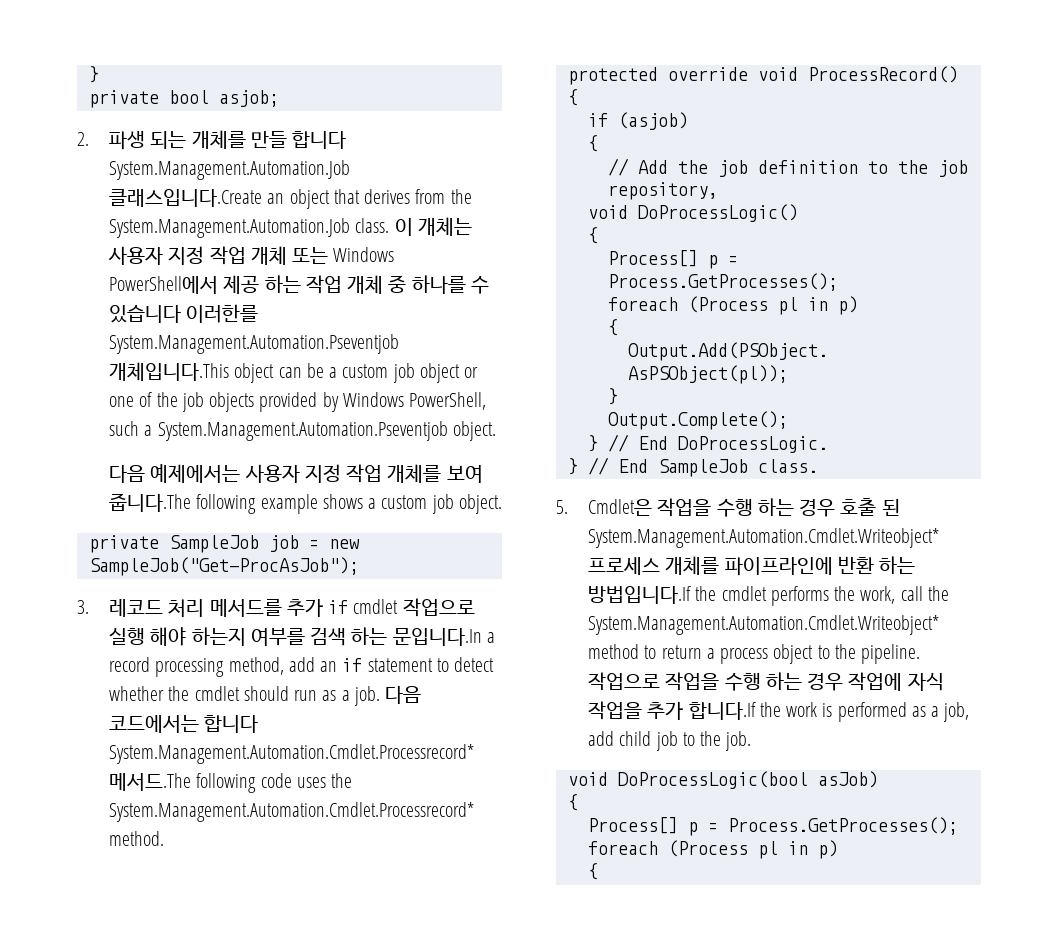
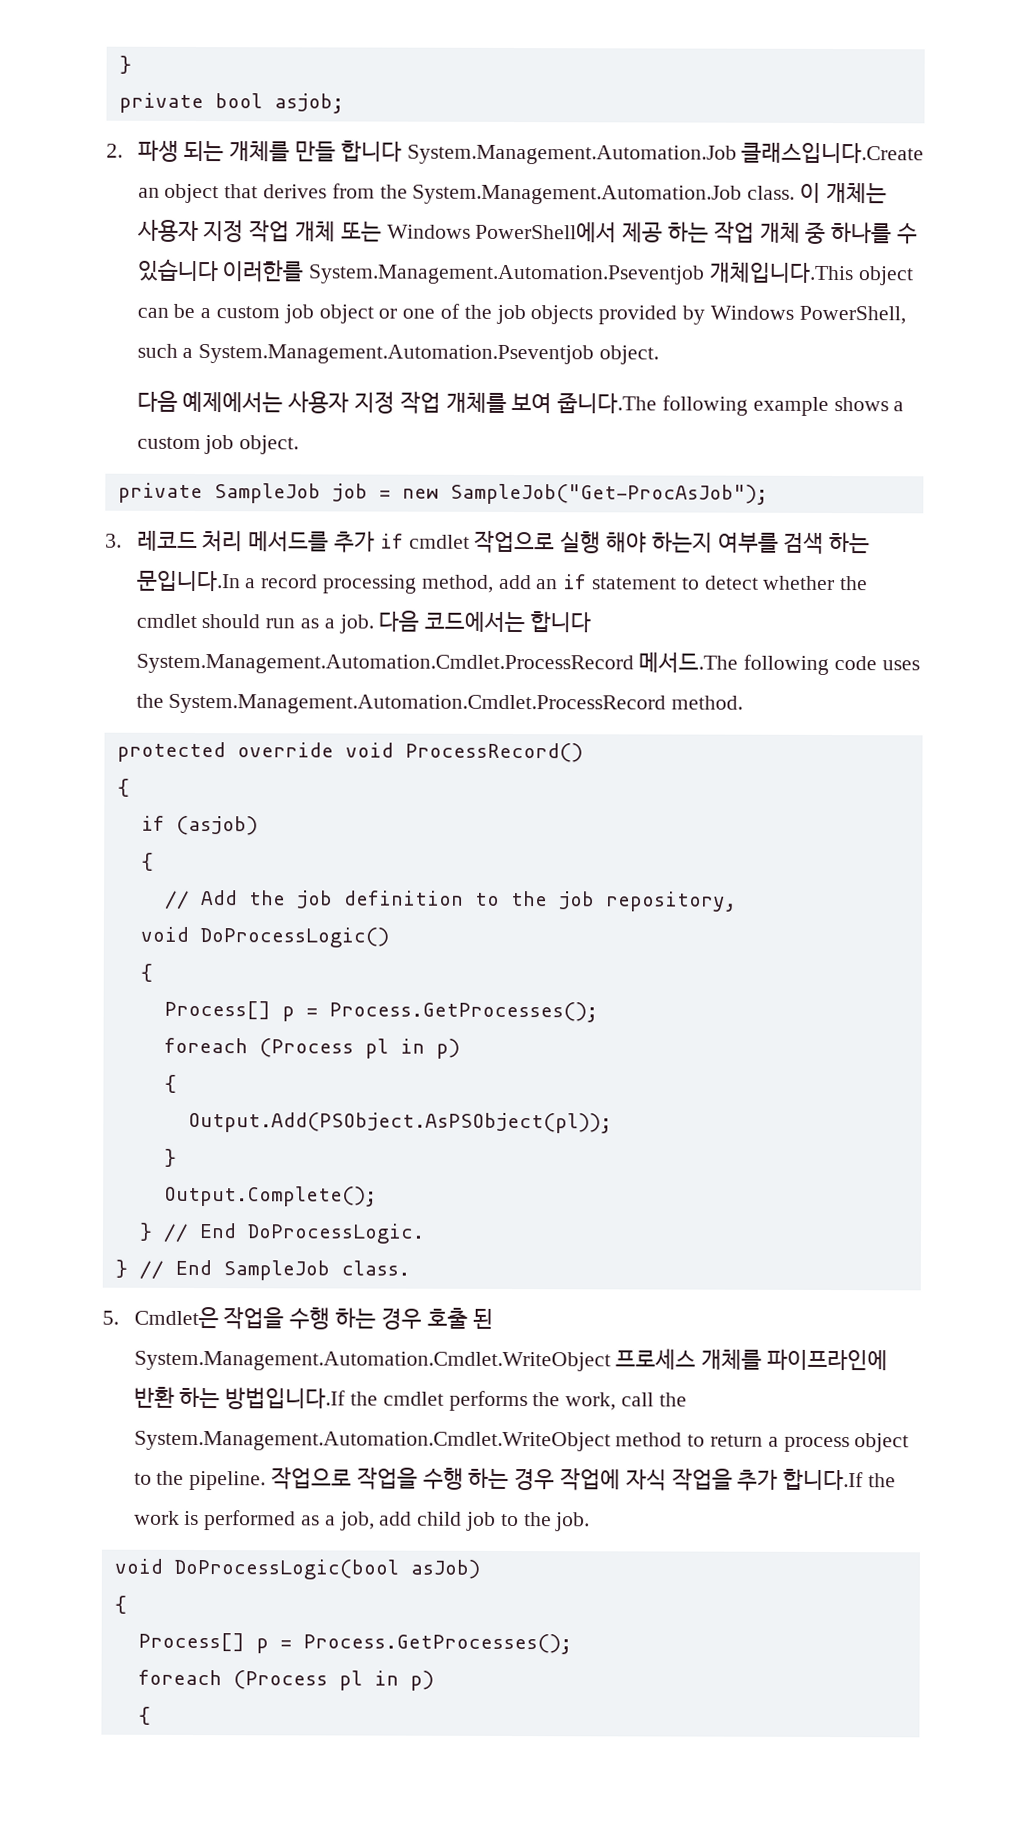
- 다음 코드에서는 합니다 System.Management.Automation.Cmdlet.Processrecord* 메서드.The following code uses the System.Management.Automation.Cmdlet.Processrecord* method.
+ 다음 코드에서는 합니다 System.Management.Automation.Cmdlet.ProcessRecord 메서드.The following code uses the System.Management.Automation.Cmdlet.ProcessRecord method.
- 5. Cmdlet은 작업을 수행 하는 경우 호출 된 System.Management.Automation.Cmdlet.Writeobject* 프로세스 개체를 파이프라인에 반환 하는 방법입니다.If the cmdlet performs the work, call the System.Management.Automation.Cmdlet.Writeobject* method to return a process object to the pipeline.
+ 5. Cmdlet은 작업을 수행 하는 경우 호출 된 System.Management.Automation.Cmdlet.WriteObject 프로세스 개체를 파이프라인에 반환 하는 방법입니다.If the cmdlet performs the work, call the System.Management.Automation.Cmdlet.WriteObject method to return a process object to the pipeline.

